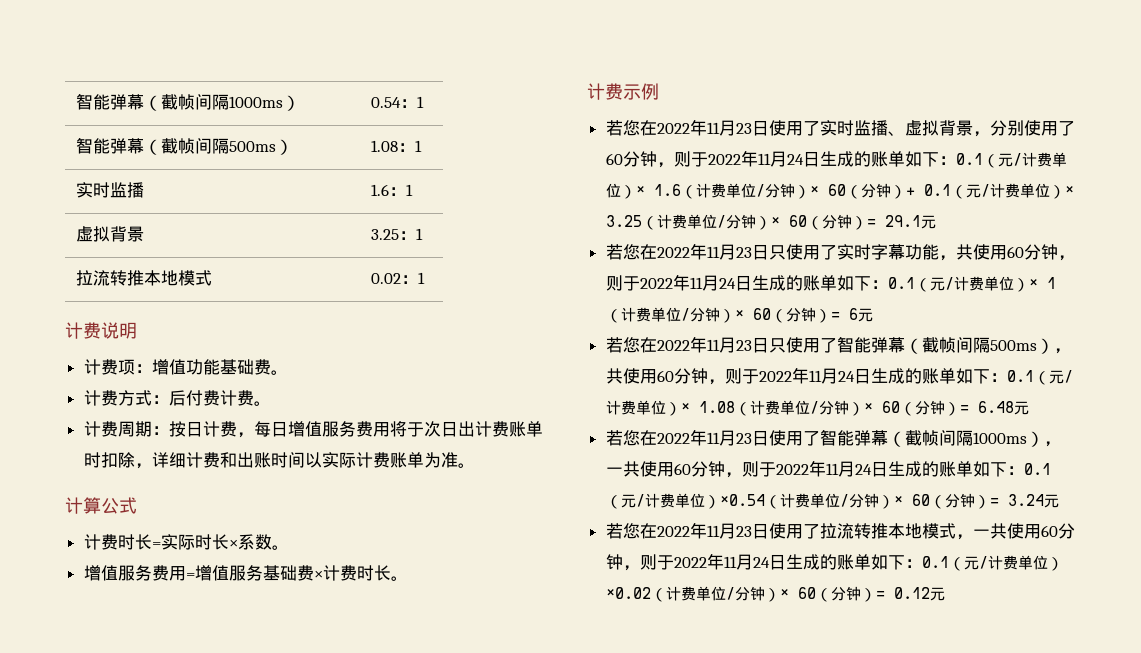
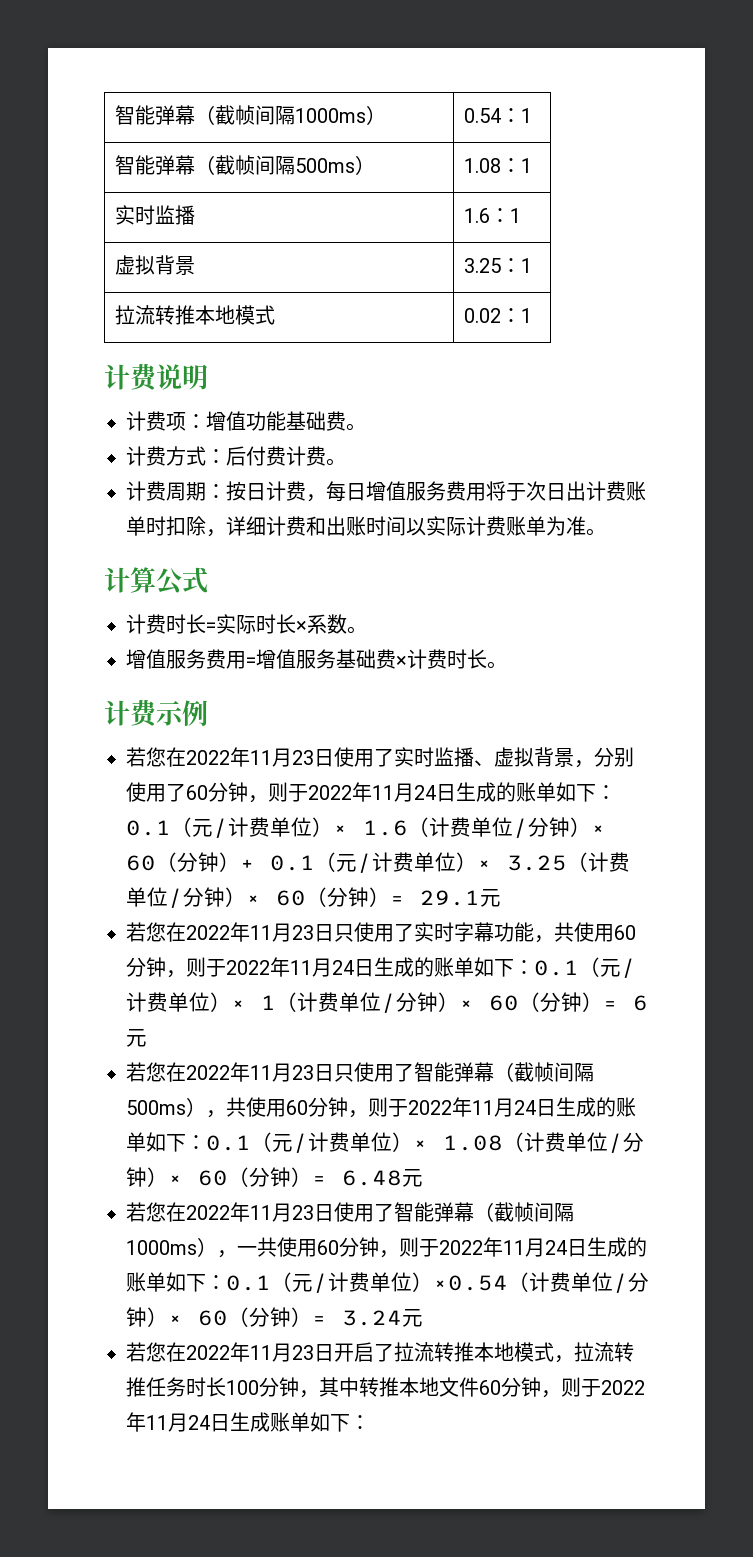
- 若您在2022年11月23日使用了拉流转推本地模式，一共使用60分钟，则于2022年11月24日生成的账单如下：0.1（元/计费单位）×0.02（计费单位/分钟）× 60（分钟）= 0.12元
+ 若您在2022年11月23日开启了拉流转推本地模式，拉流转推任务时长100分钟，其中转推本地文件60分钟，则于2022年11月24日生成账单如下：

